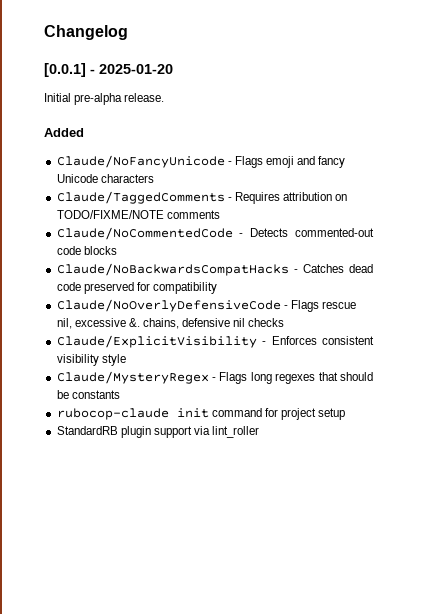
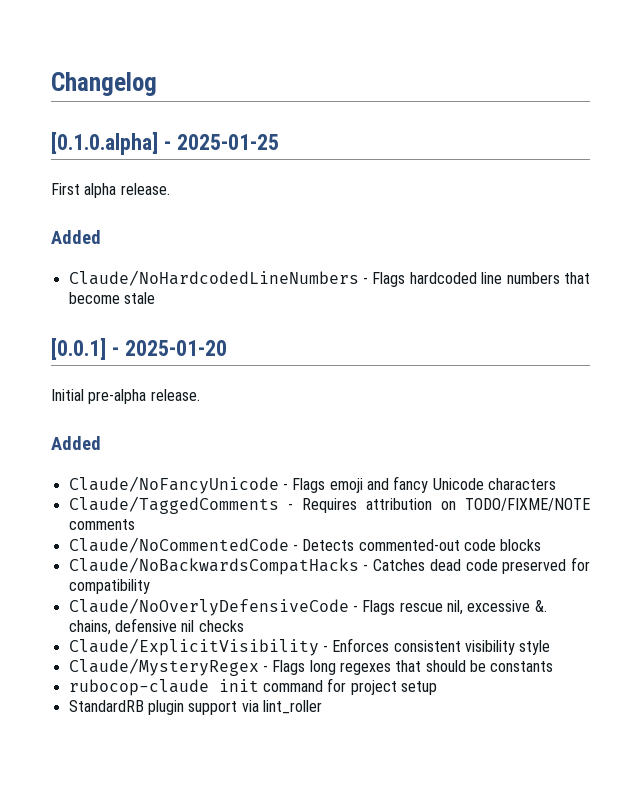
+ [0.1.0.alpha] - 2025-01-25
+ First alpha release.
+ Added
+ Claude/NoHardcodedLineNumbers - Flags hardcoded line numbers that become stale

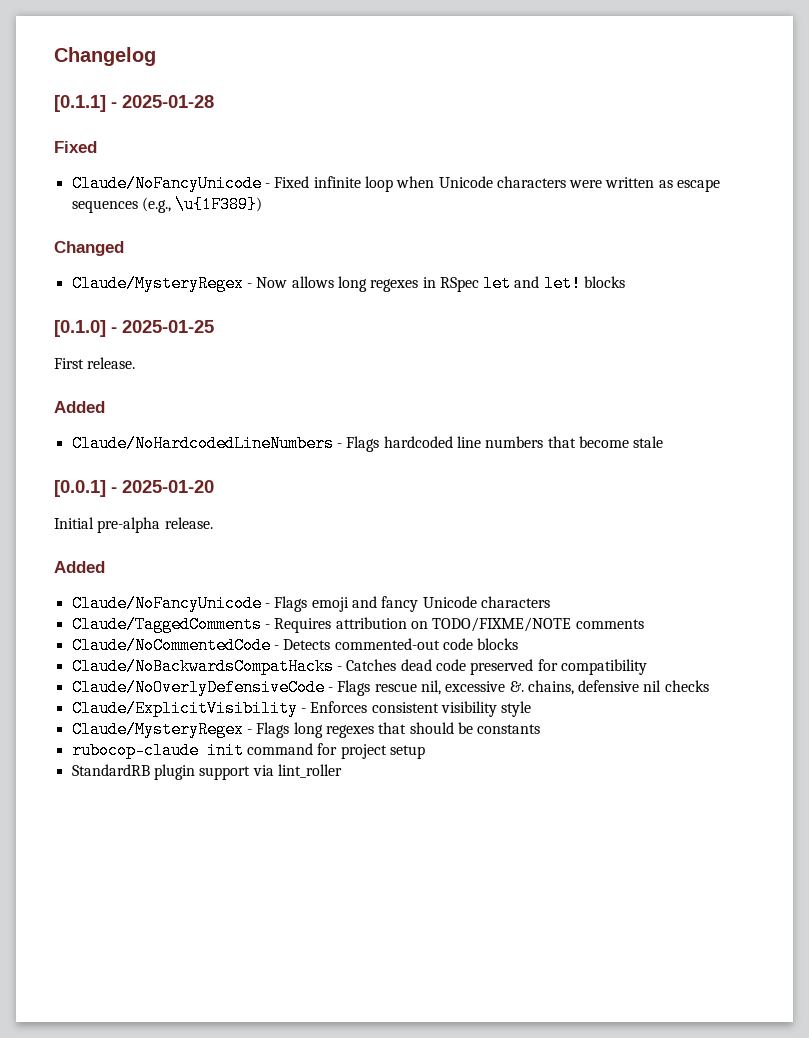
- [0.1.0.alpha] - 2025-01-25
+ [0.1.1] - 2025-01-28
+ Fixed
+ Claude/NoFancyUnicode - Fixed infinite loop when Unicode characters were written as escape sequences (e.g., \u{1F389})
+ Changed
+ Claude/MysteryRegex - Now allows long regexes in RSpec let and let! blocks
+ [0.1.0] - 2025-01-25
- First alpha release.
+ First release.

